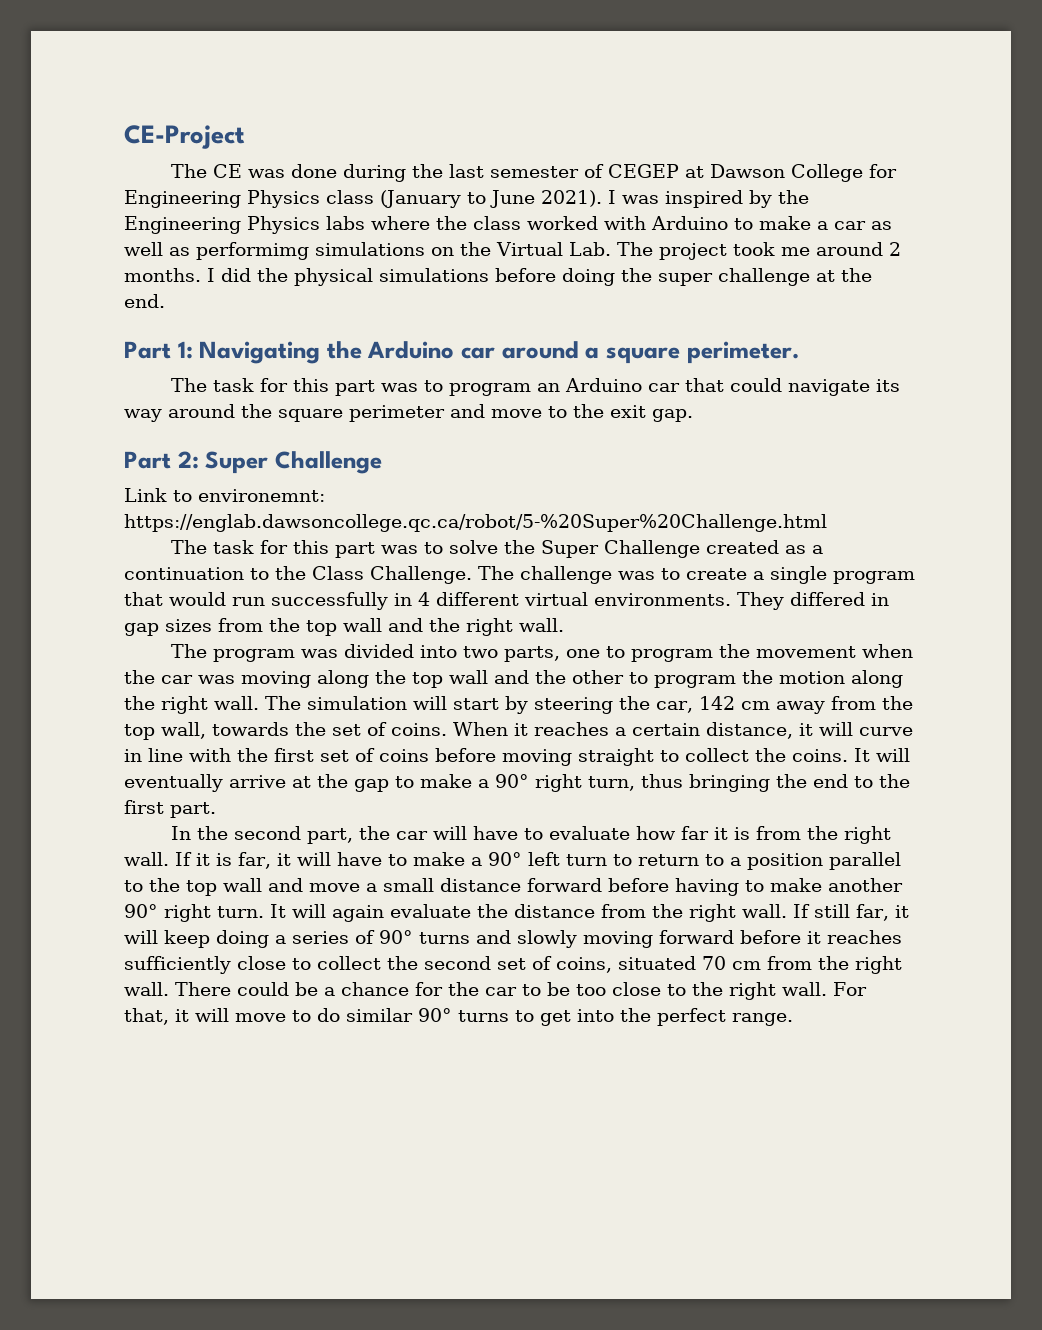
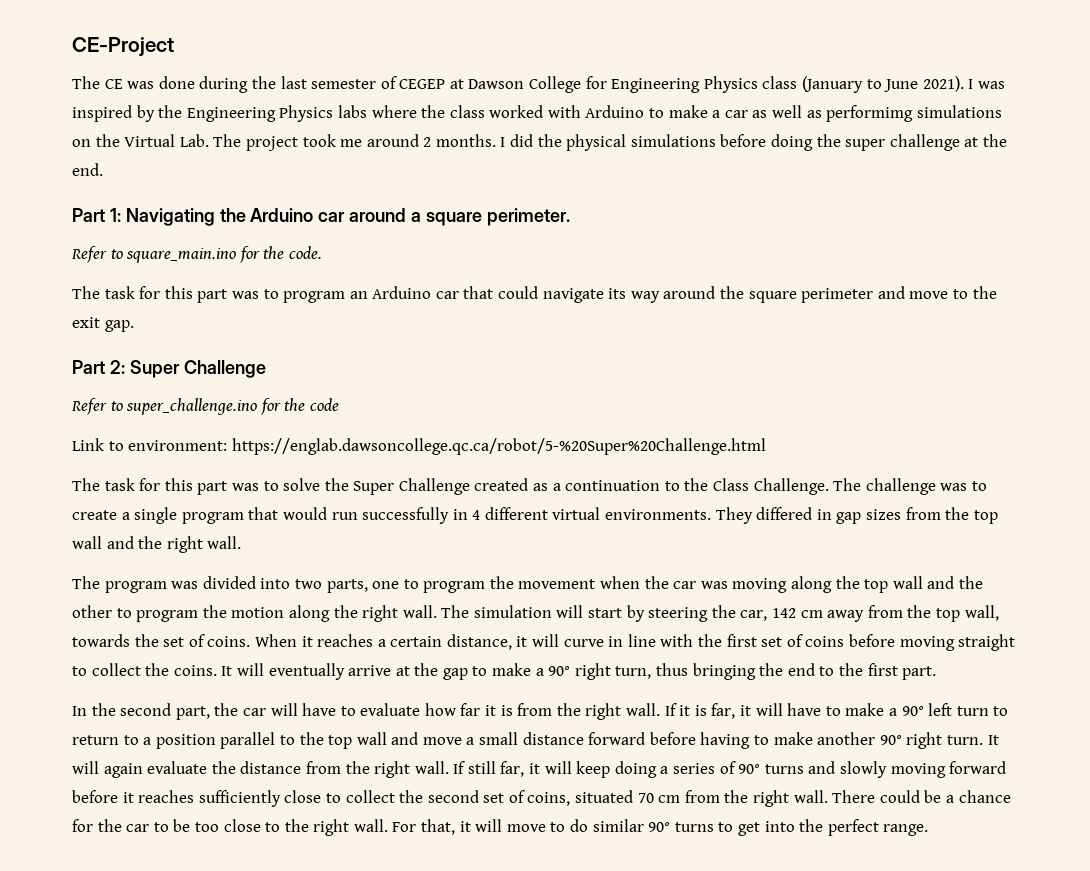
+ Refer to square_main.ino for the code.
+ Refer to super_challenge.ino for the code
- Link to environemnt: https://englab.dawsoncollege.qc.ca/robot/5-%20Super%20Challenge.html
+ Link to environment: https://englab.dawsoncollege.qc.ca/robot/5-%20Super%20Challenge.html

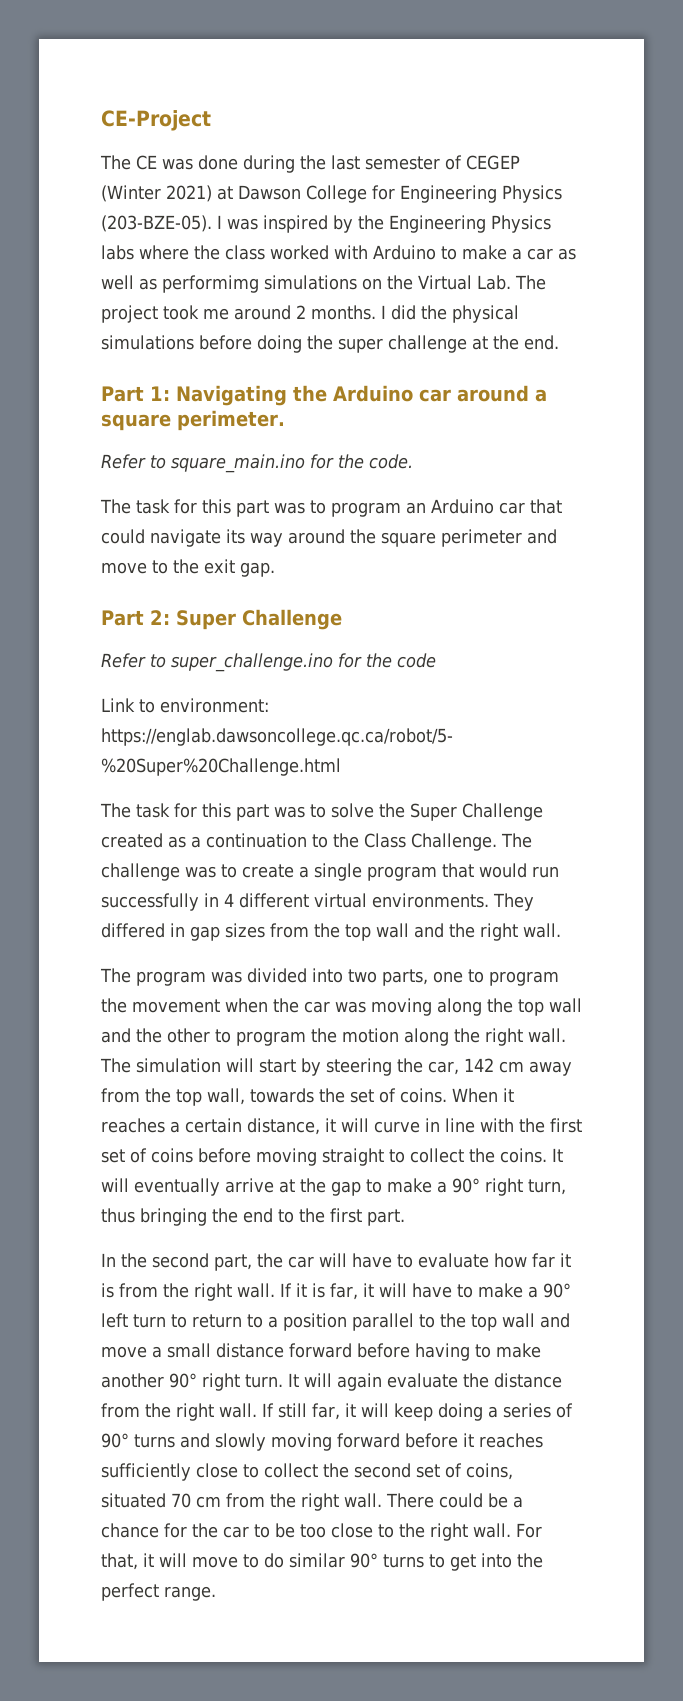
- The CE was done during the last semester of CEGEP at Dawson College for Engineering Physics class (January to June 2021).
+ The CE was done during the last semester of CEGEP (Winter 2021) at Dawson College for Engineering Physics (203-BZE-05).

